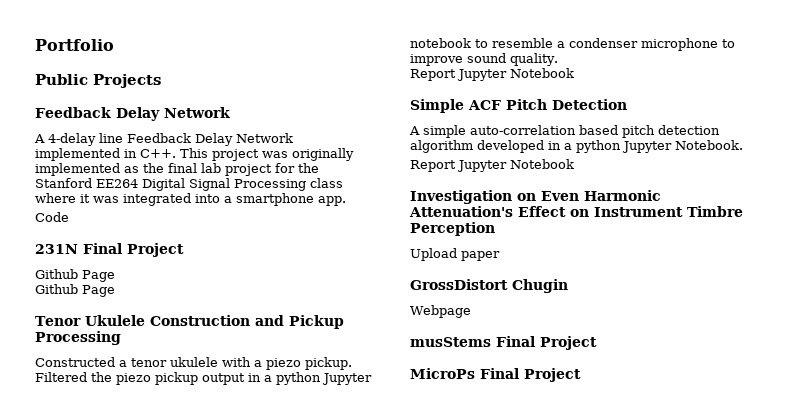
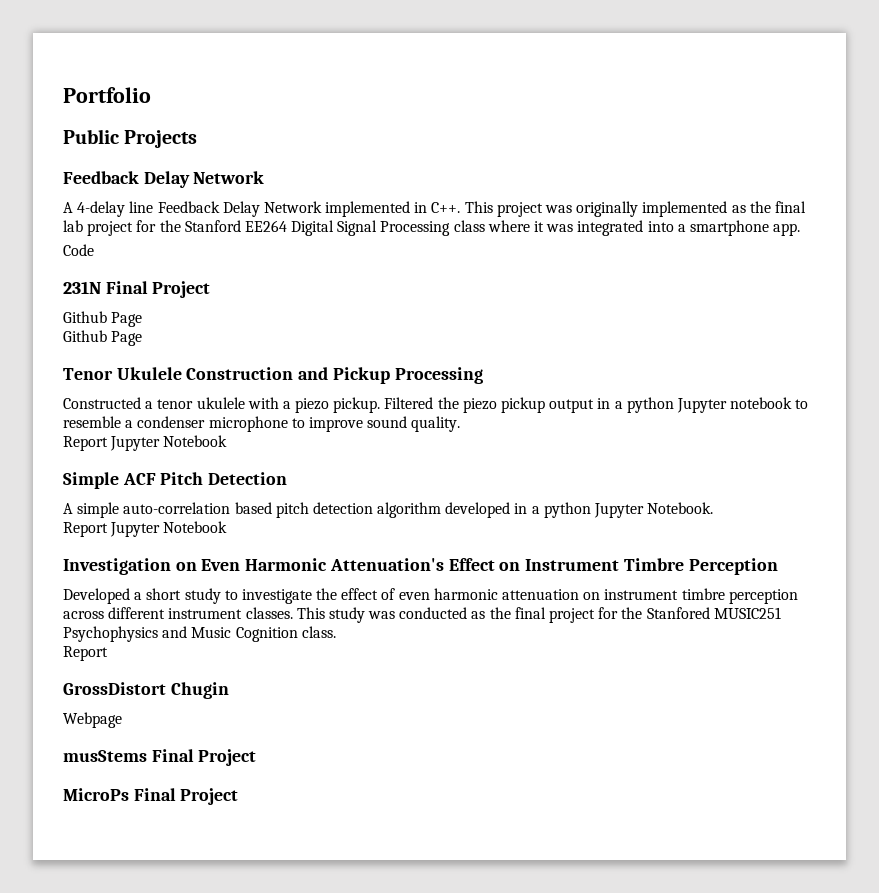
- Upload paper
+ Developed a short study to investigate the effect of even harmonic attenuation on instrument timbre perception across different instrument classes. This study was conducted as the final project for the Stanfored MUSIC251 Psychophysics and Music Cognition class.
+ Report

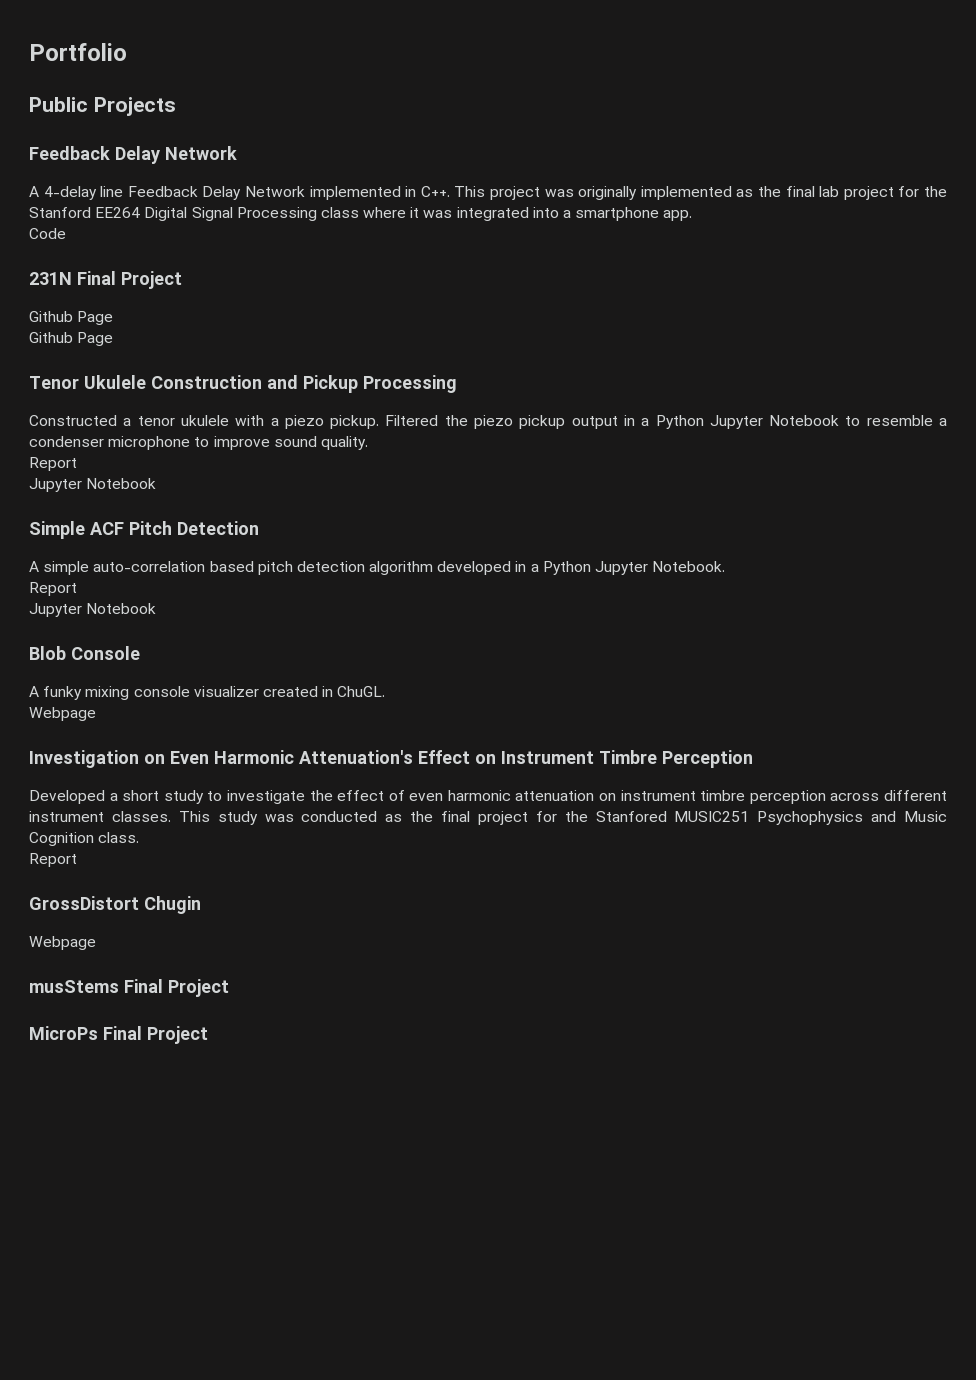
- Filtered the piezo pickup output in a python Jupyter notebook to resemble a condenser microphone to improve sound quality.
- Report Jupyter Notebook
+ Filtered the piezo pickup output in a Python Jupyter Notebook to resemble a condenser microphone to improve sound quality.
+ Report
+ Jupyter Notebook
- A simple auto-correlation based pitch detection algorithm developed in a python Jupyter Notebook.
- Report Jupyter Notebook
+ A simple auto-correlation based pitch detection algorithm developed in a Python Jupyter Notebook.
+ Report
+ Jupyter Notebook
+ Blob Console
+ A funky mixing console visualizer created in ChuGL.
+ Webpage

